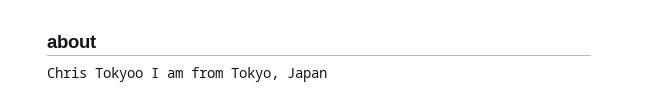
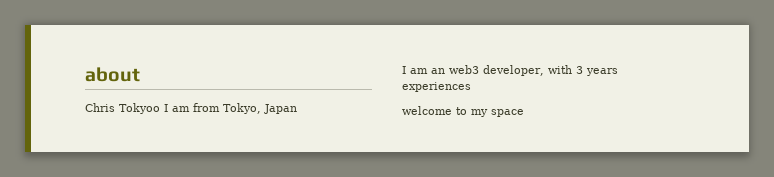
+ I am an web3 developer, with 3 years experiences
+ welcome to my space

